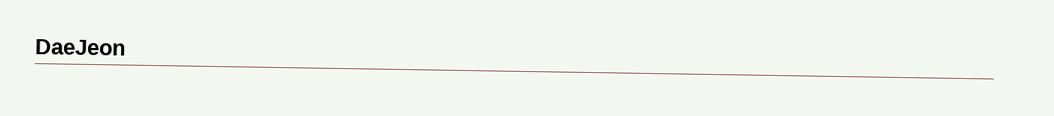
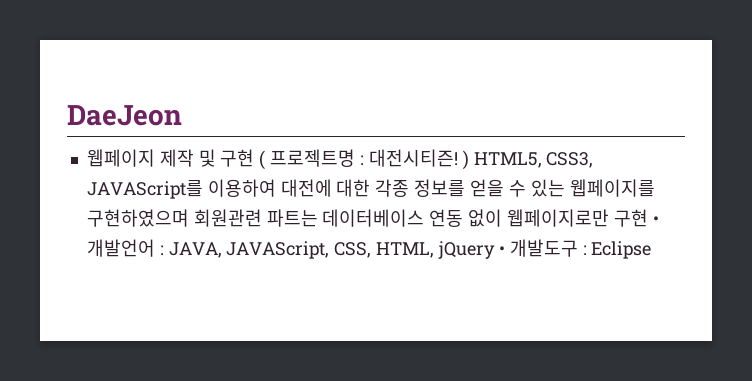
+ 웹페이지 제작 및 구현 ( 프로젝트명 : 대전시티즌! ) HTML5, CSS3, JAVAScript를 이용하여 대전에 대한 각종 정보를 얻을 수 있는 웹페이지를 구현하였으며 회원관련 파트는 데이터베이스 연동 없이 웹페이지로만 구현 • 개발언어 : JAVA, JAVAScript, CSS, HTML, jQuery • 개발도구 : Eclipse

